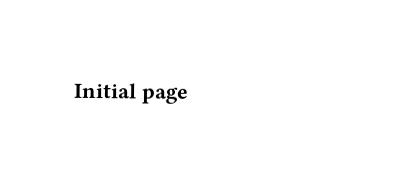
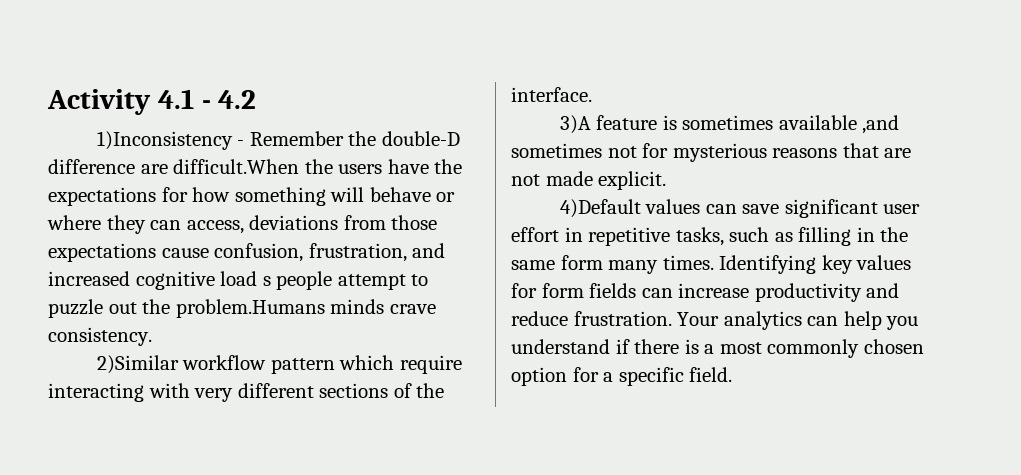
- Initial page
+ Activity 4.1 - 4.2
+ 1)Inconsistency - Remember the double-D difference are difficult.When the users have the expectations for how something will behave or where they can access, deviations from those expectations cause confusion, frustration, and increased cognitive load s people attempt to puzzle out the problem.Humans minds crave consistency.
+ 2)Similar workflow pattern which require interacting with very different sections of the interface.
+ 3)A feature is sometimes available ,and sometimes not for mysterious reasons that are not made explicit.
+ 4)Default values can save significant user effort in repetitive tasks, such as filling in the same form many times. Identifying key values for form fields can increase productivity and reduce frustration. Your analytics can help you understand if there is a most commonly chosen option for a specific field.

